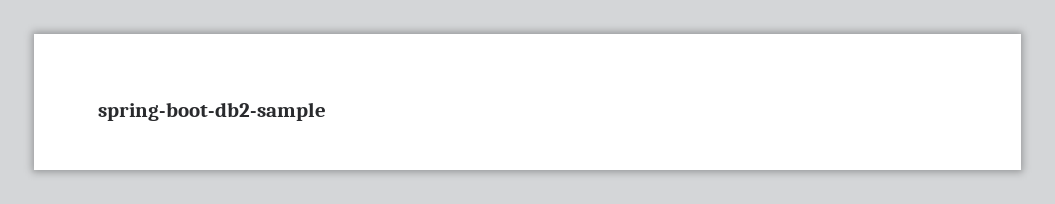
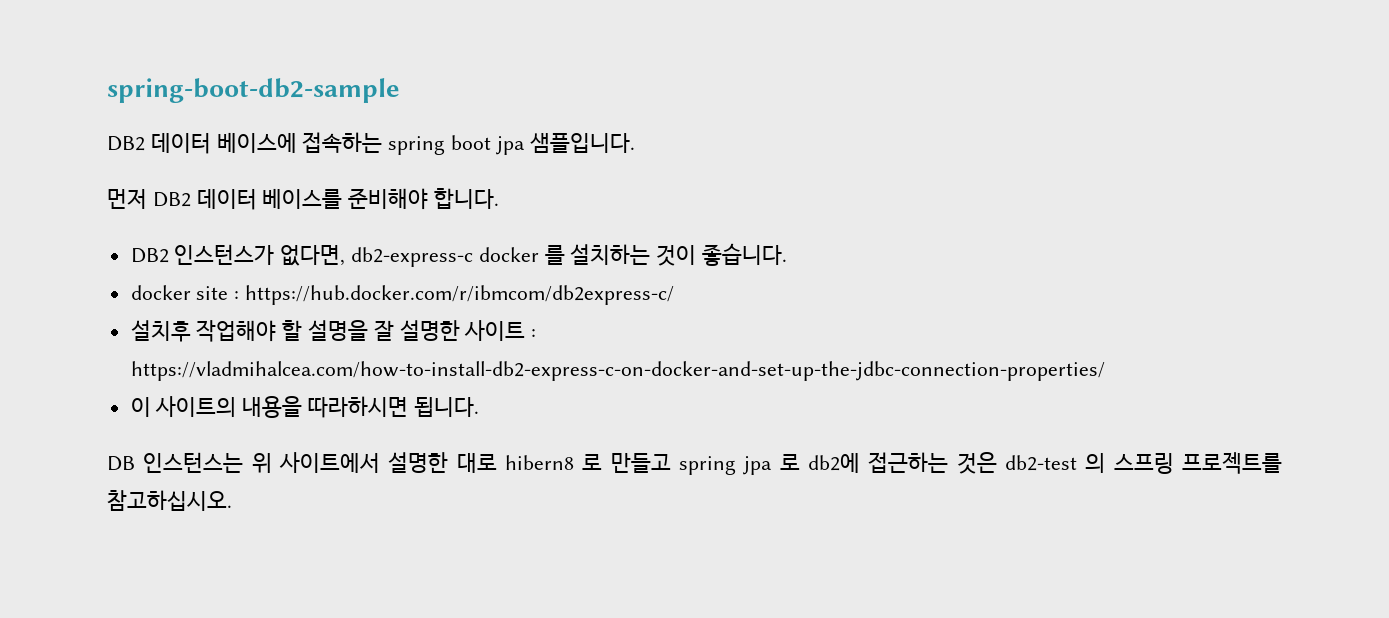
+ DB2 데이터 베이스에 접속하는 spring boot jpa 샘플입니다.
+ 먼저 DB2 데이터 베이스를 준비해야 합니다.
+ DB2 인스턴스가 없다면, db2-express-c docker 를 설치하는 것이 좋습니다.
+ docker site : https://hub.docker.com/r/ibmcom/db2express-c/
+ 설치후 작업해야 할 설명을 잘 설명한 사이트 : https://vladmihalcea.com/how-to-install-db2-express-c-on-docker-and-set-up-the-jdbc-connection-properties/
+ 이 사이트의 내용을 따라하시면 됩니다.
+ DB 인스턴스는 위 사이트에서 설명한 대로 hibern8 로 만들고 spring jpa 로 db2에 접근하는 것은 db2-test 의 스프링 프로젝트를 참고하십시오.

